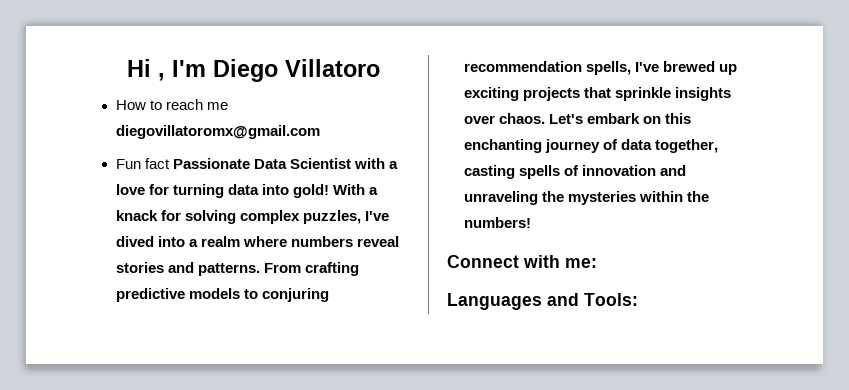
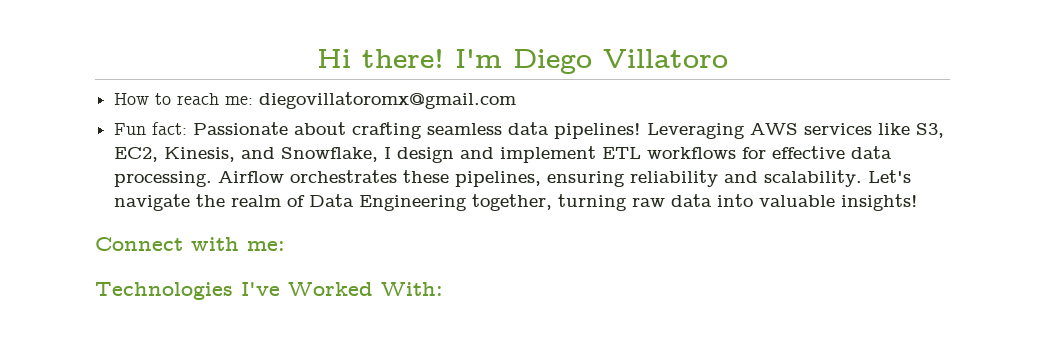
- Hi , I'm Diego Villatoro
+ Hi there! I'm Diego Villatoro
- How to reach me diegovillatoromx@gmail.com
+ How to reach me: diegovillatoromx@gmail.com
- Fun fact Passionate Data Scientist with a love for turning data into gold! With a knack for solving complex puzzles, I've dived into a realm where numbers reveal stories and patterns. From crafting predictive models to conjuring recommendation spells, I've brewed up exciting projects that sprinkle insights over chaos. Let's embark on this enchanting journey of data together, casting spells of innovation and unraveling the mysteries within the numbers!
+ Fun fact: Passionate about crafting seamless data pipelines! Leveraging AWS services like S3, EC2, Kinesis, and Snowflake, I design and implement ETL workflows for effective data processing. Airflow orchestrates these pipelines, ensuring reliability and scalability. Let's navigate the realm of Data Engineering together, turning raw data into valuable insights!
- Languages and Tools:
+ Technologies I've Worked With:

